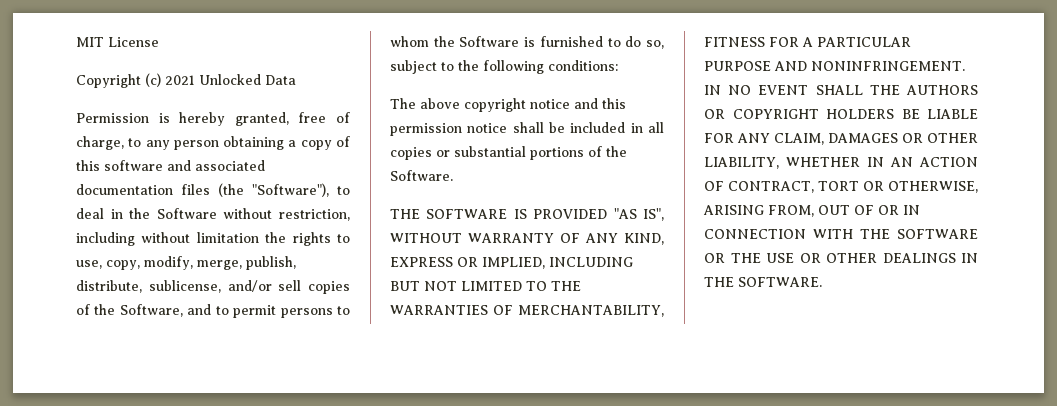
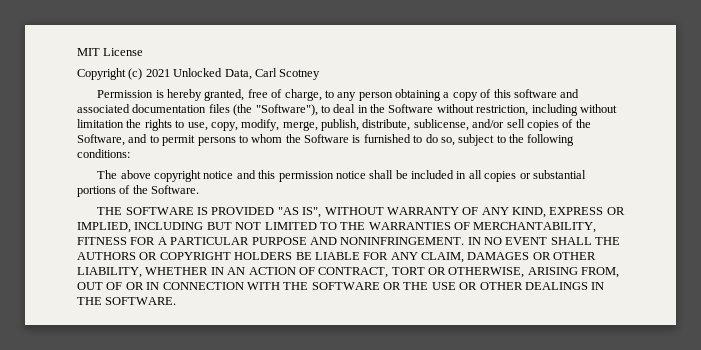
- Copyright (c) 2021 Unlocked Data
+ Copyright (c) 2021 Unlocked Data, Carl Scotney

